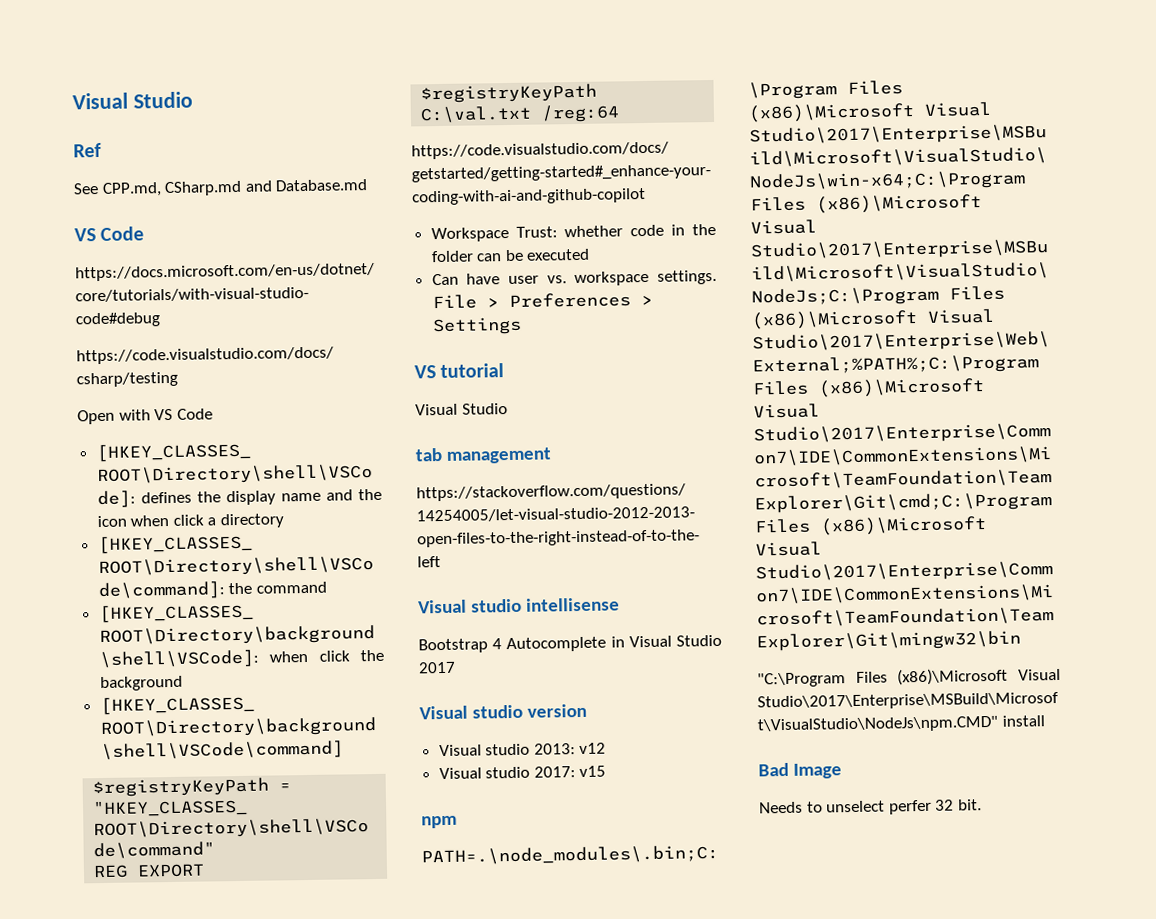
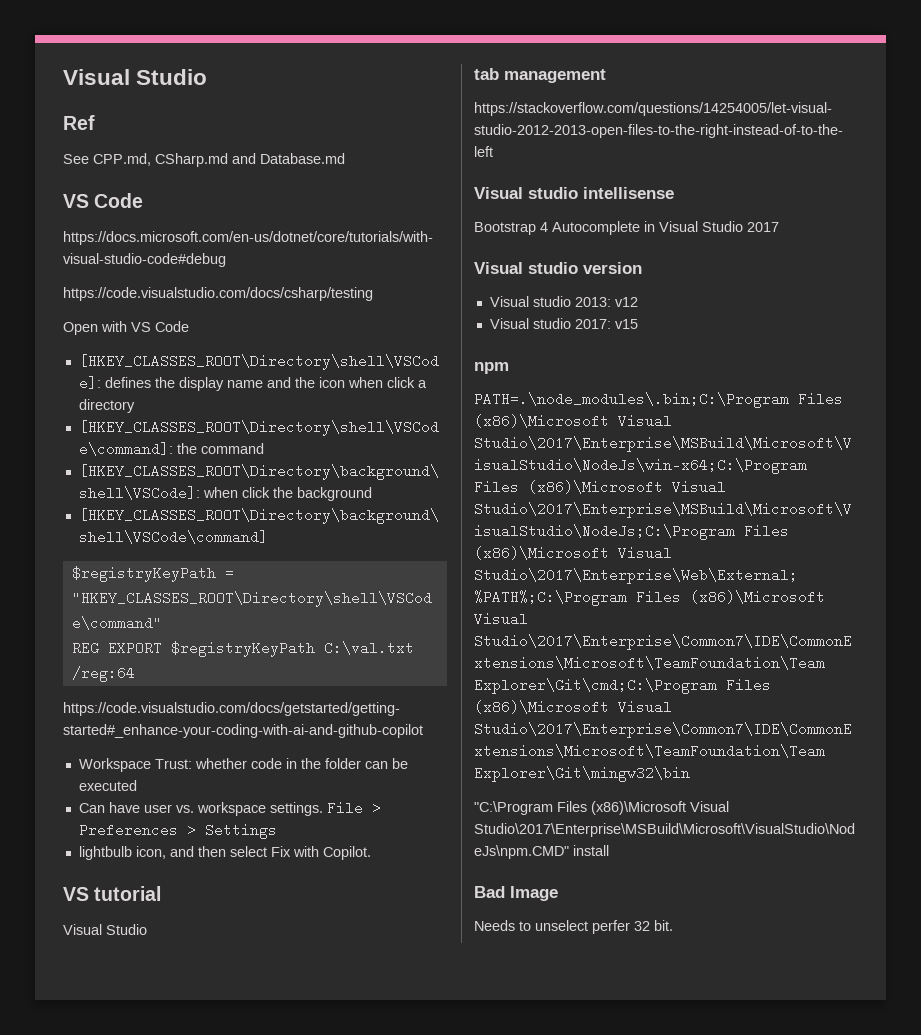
+ lightbulb icon, and then select Fix with Copilot.

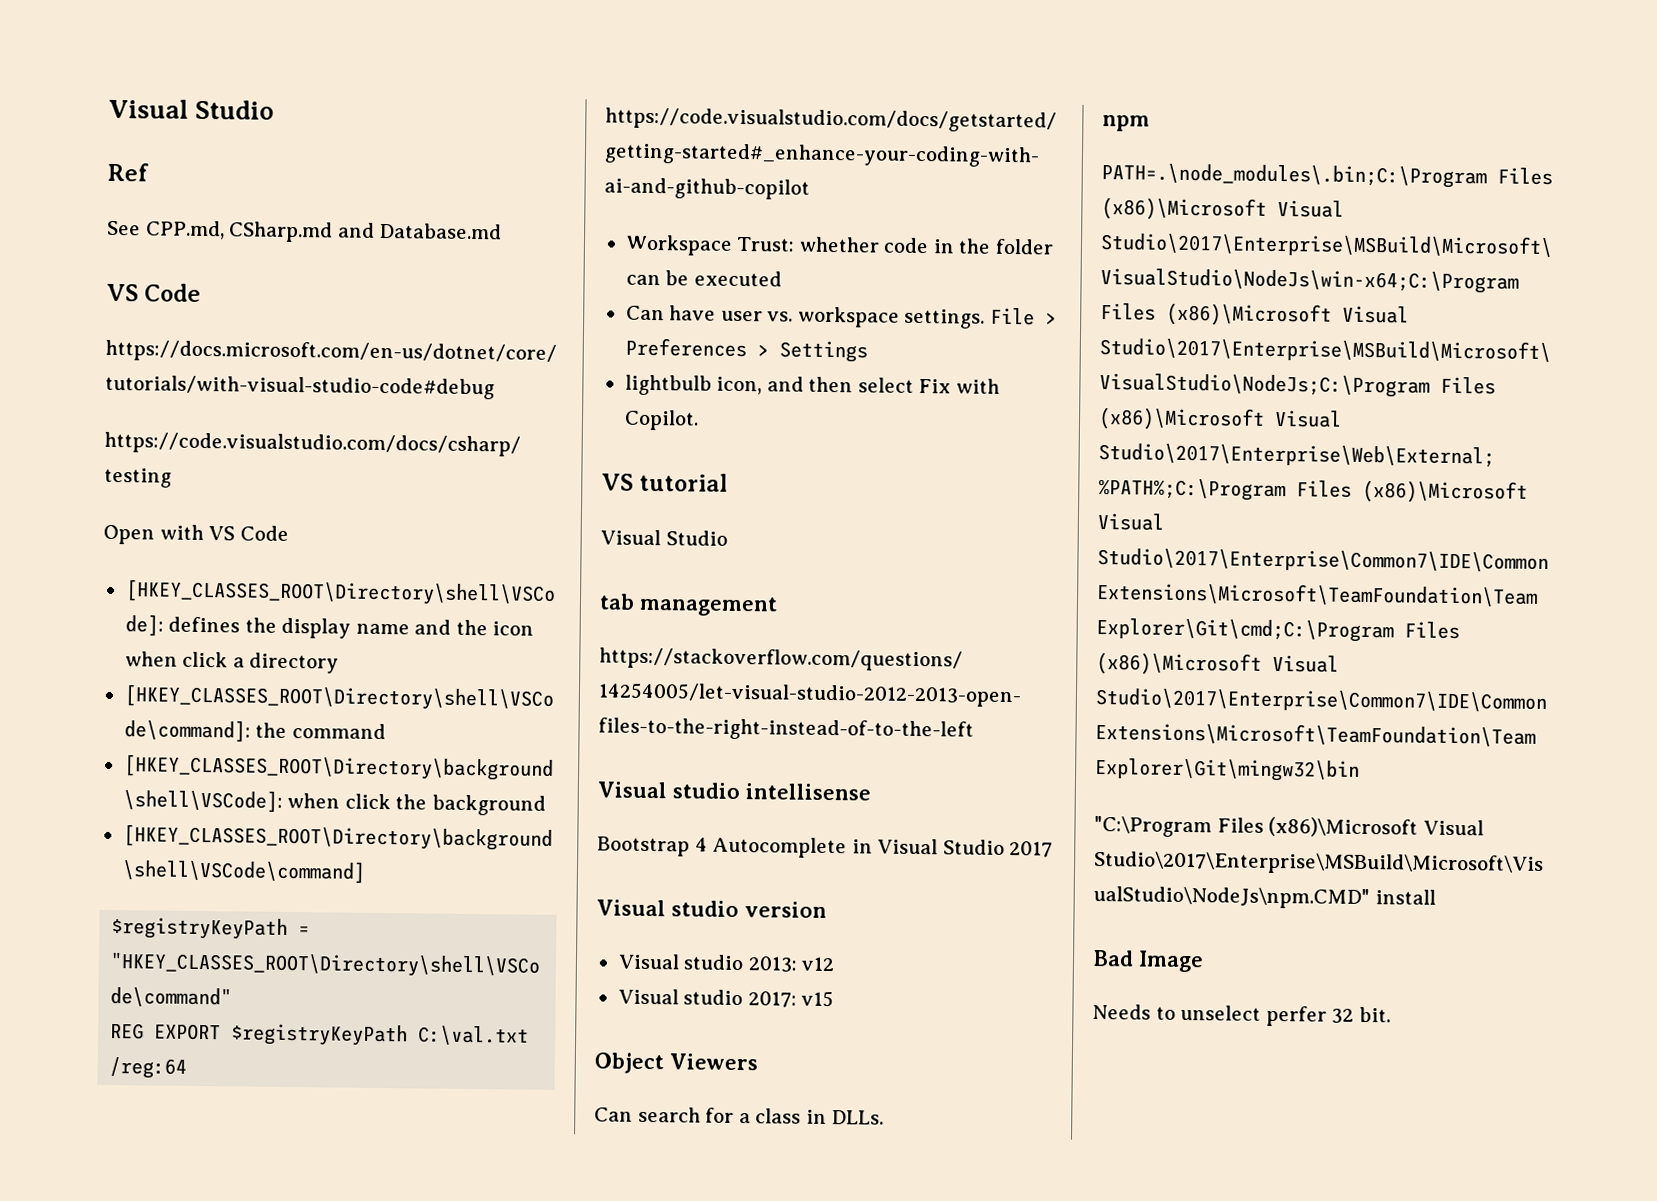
+ Object Viewers
+ Can search for a class in DLLs.

